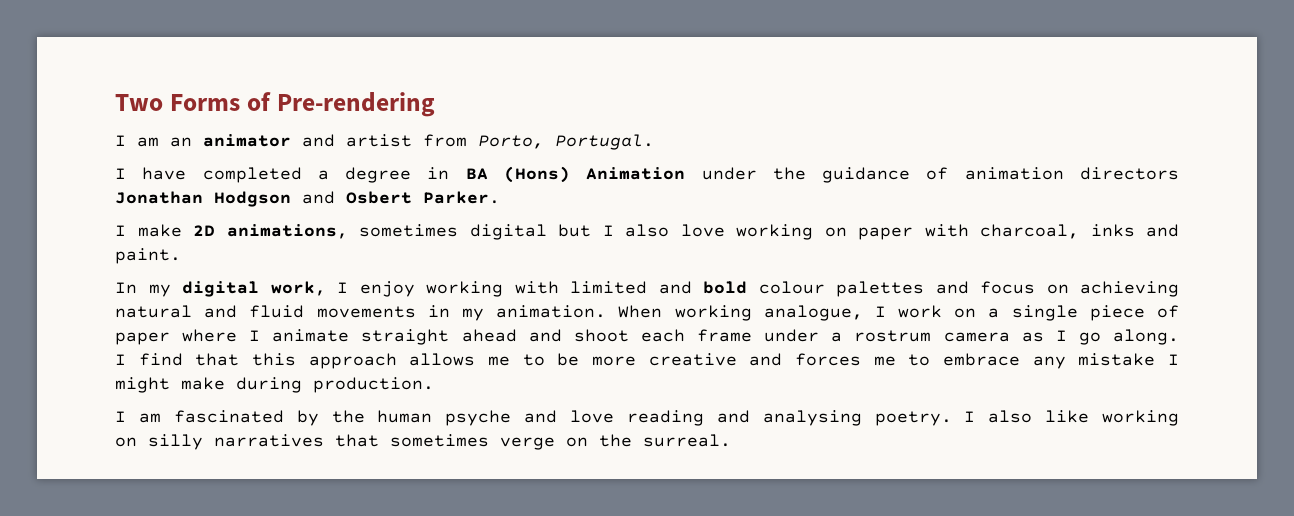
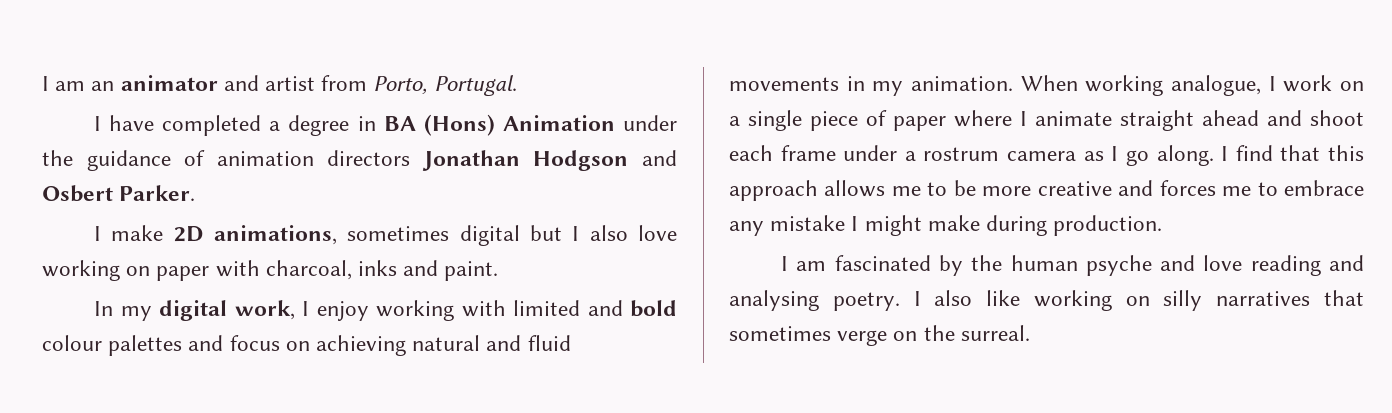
- Two Forms of Pre-rendering

